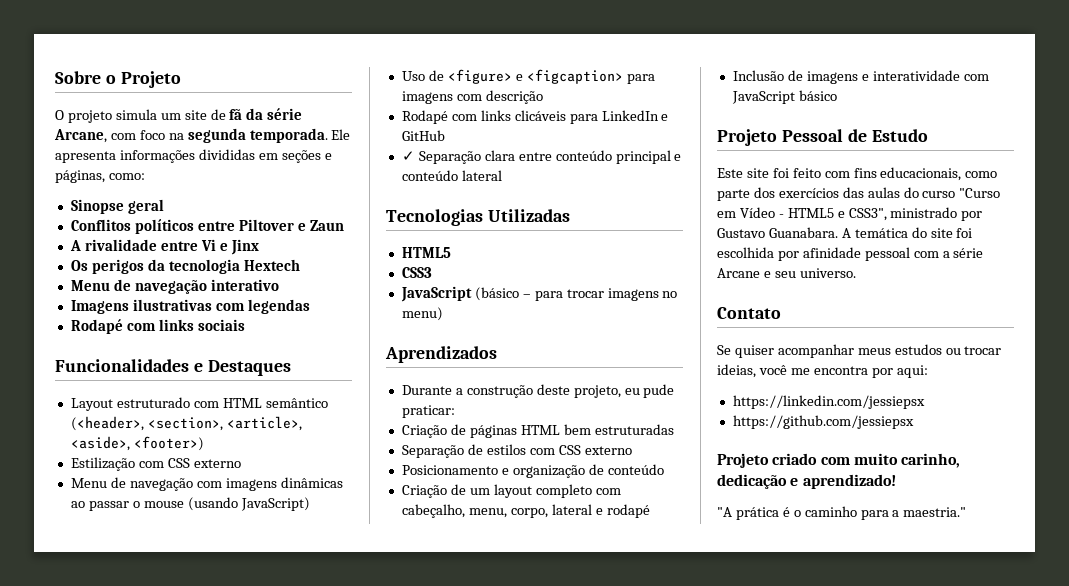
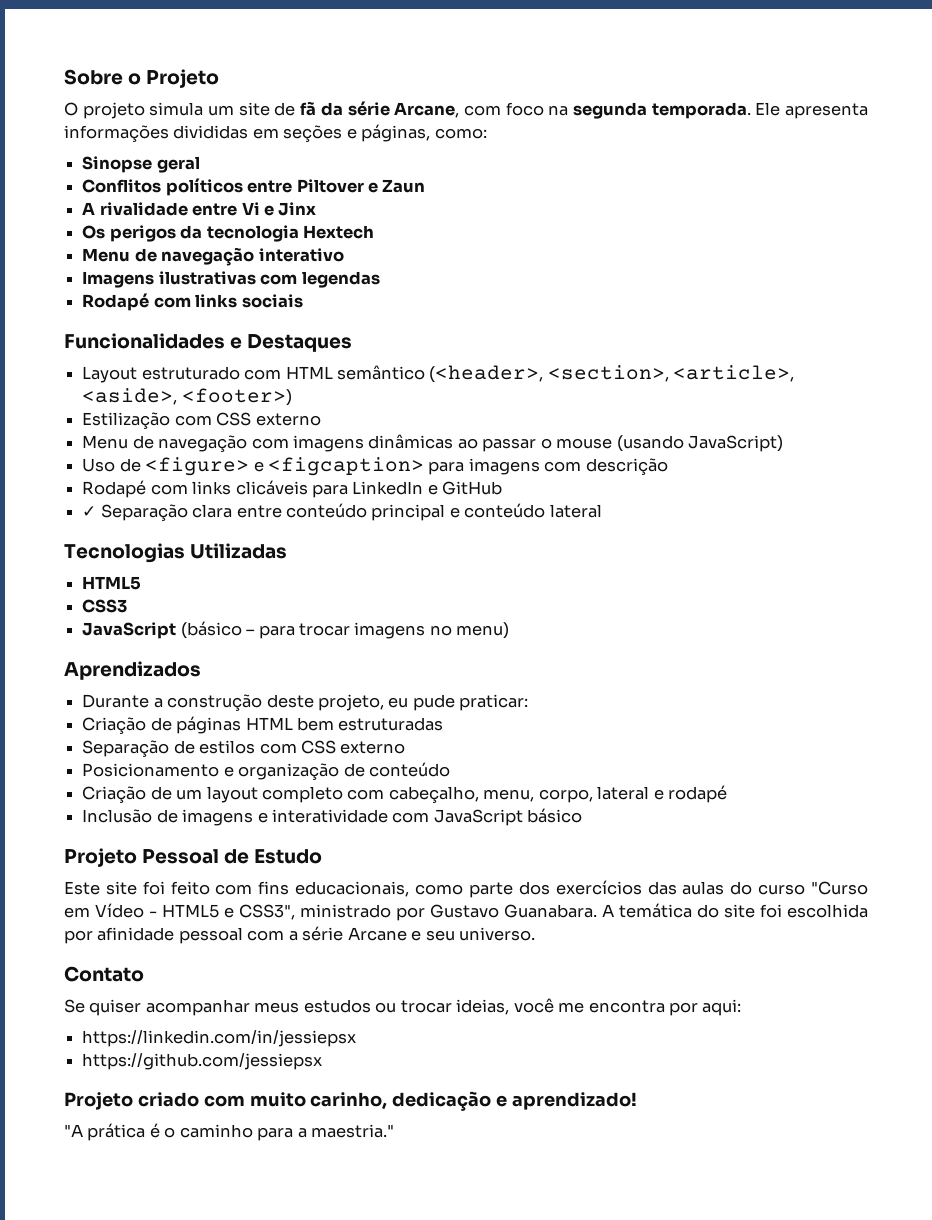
- https://linkedin.com/jessiepsx
+ https://linkedin.com/in/jessiepsx

